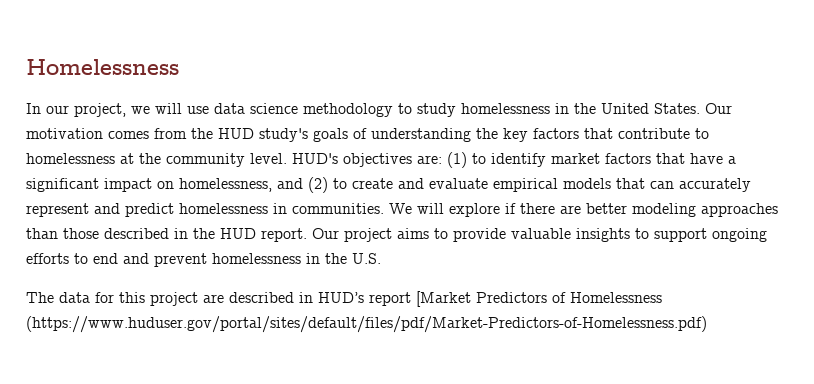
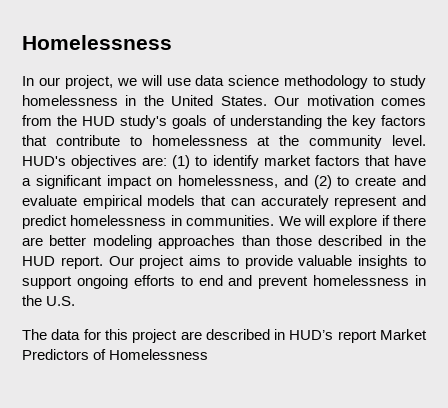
- The data for this project are described in HUD’s report [Market Predictors of Homelessness (https://www.huduser.gov/portal/sites/default/files/pdf/Market-Predictors-of-Homelessness.pdf)
+ The data for this project are described in HUD’s report Market Predictors of Homelessness

